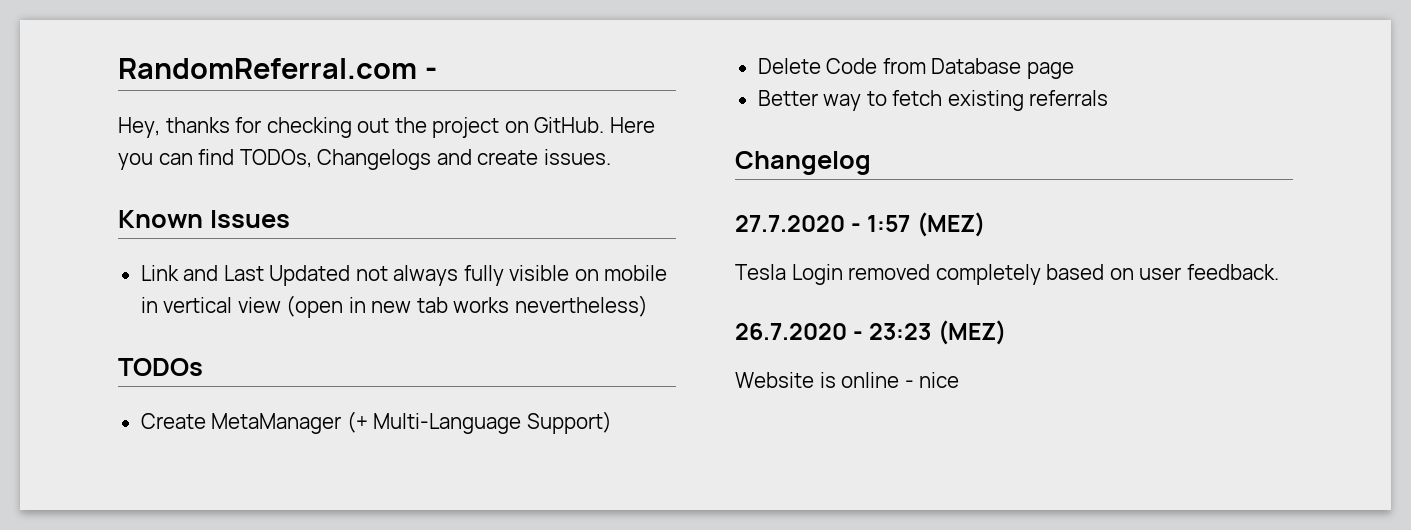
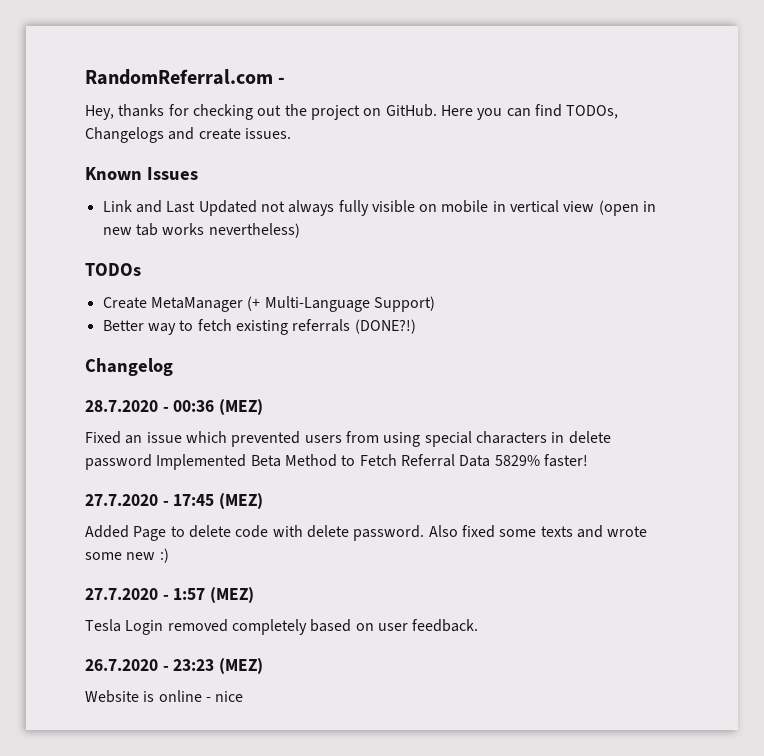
- Delete Code from Database page
- Better way to fetch existing referrals
+ Better way to fetch existing referrals (DONE?!)
+ 28.7.2020 - 00:36 (MEZ)
+ Fixed an issue which prevented users from using special characters in delete password Implemented Beta Method to Fetch Referral Data 5829% faster!
+ 27.7.2020 - 17:45 (MEZ)
+ Added Page to delete code with delete password. Also fixed some texts and wrote some new :)

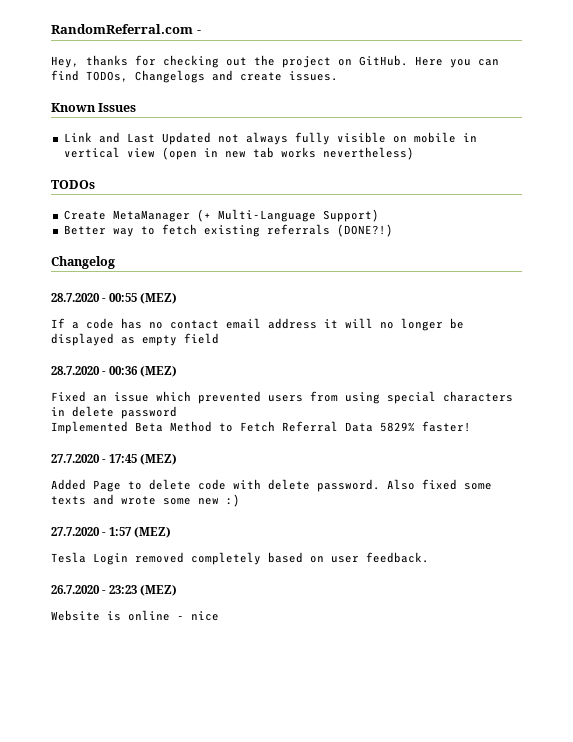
+ 28.7.2020 - 00:55 (MEZ)
+ If a code has no contact email address it will no longer be displayed as empty field
- Fixed an issue which prevented users from using special characters in delete password Implemented Beta Method to Fetch Referral Data 5829% faster!
+ Fixed an issue which prevented users from using special characters in delete password
+ Implemented Beta Method to Fetch Referral Data 5829% faster!

